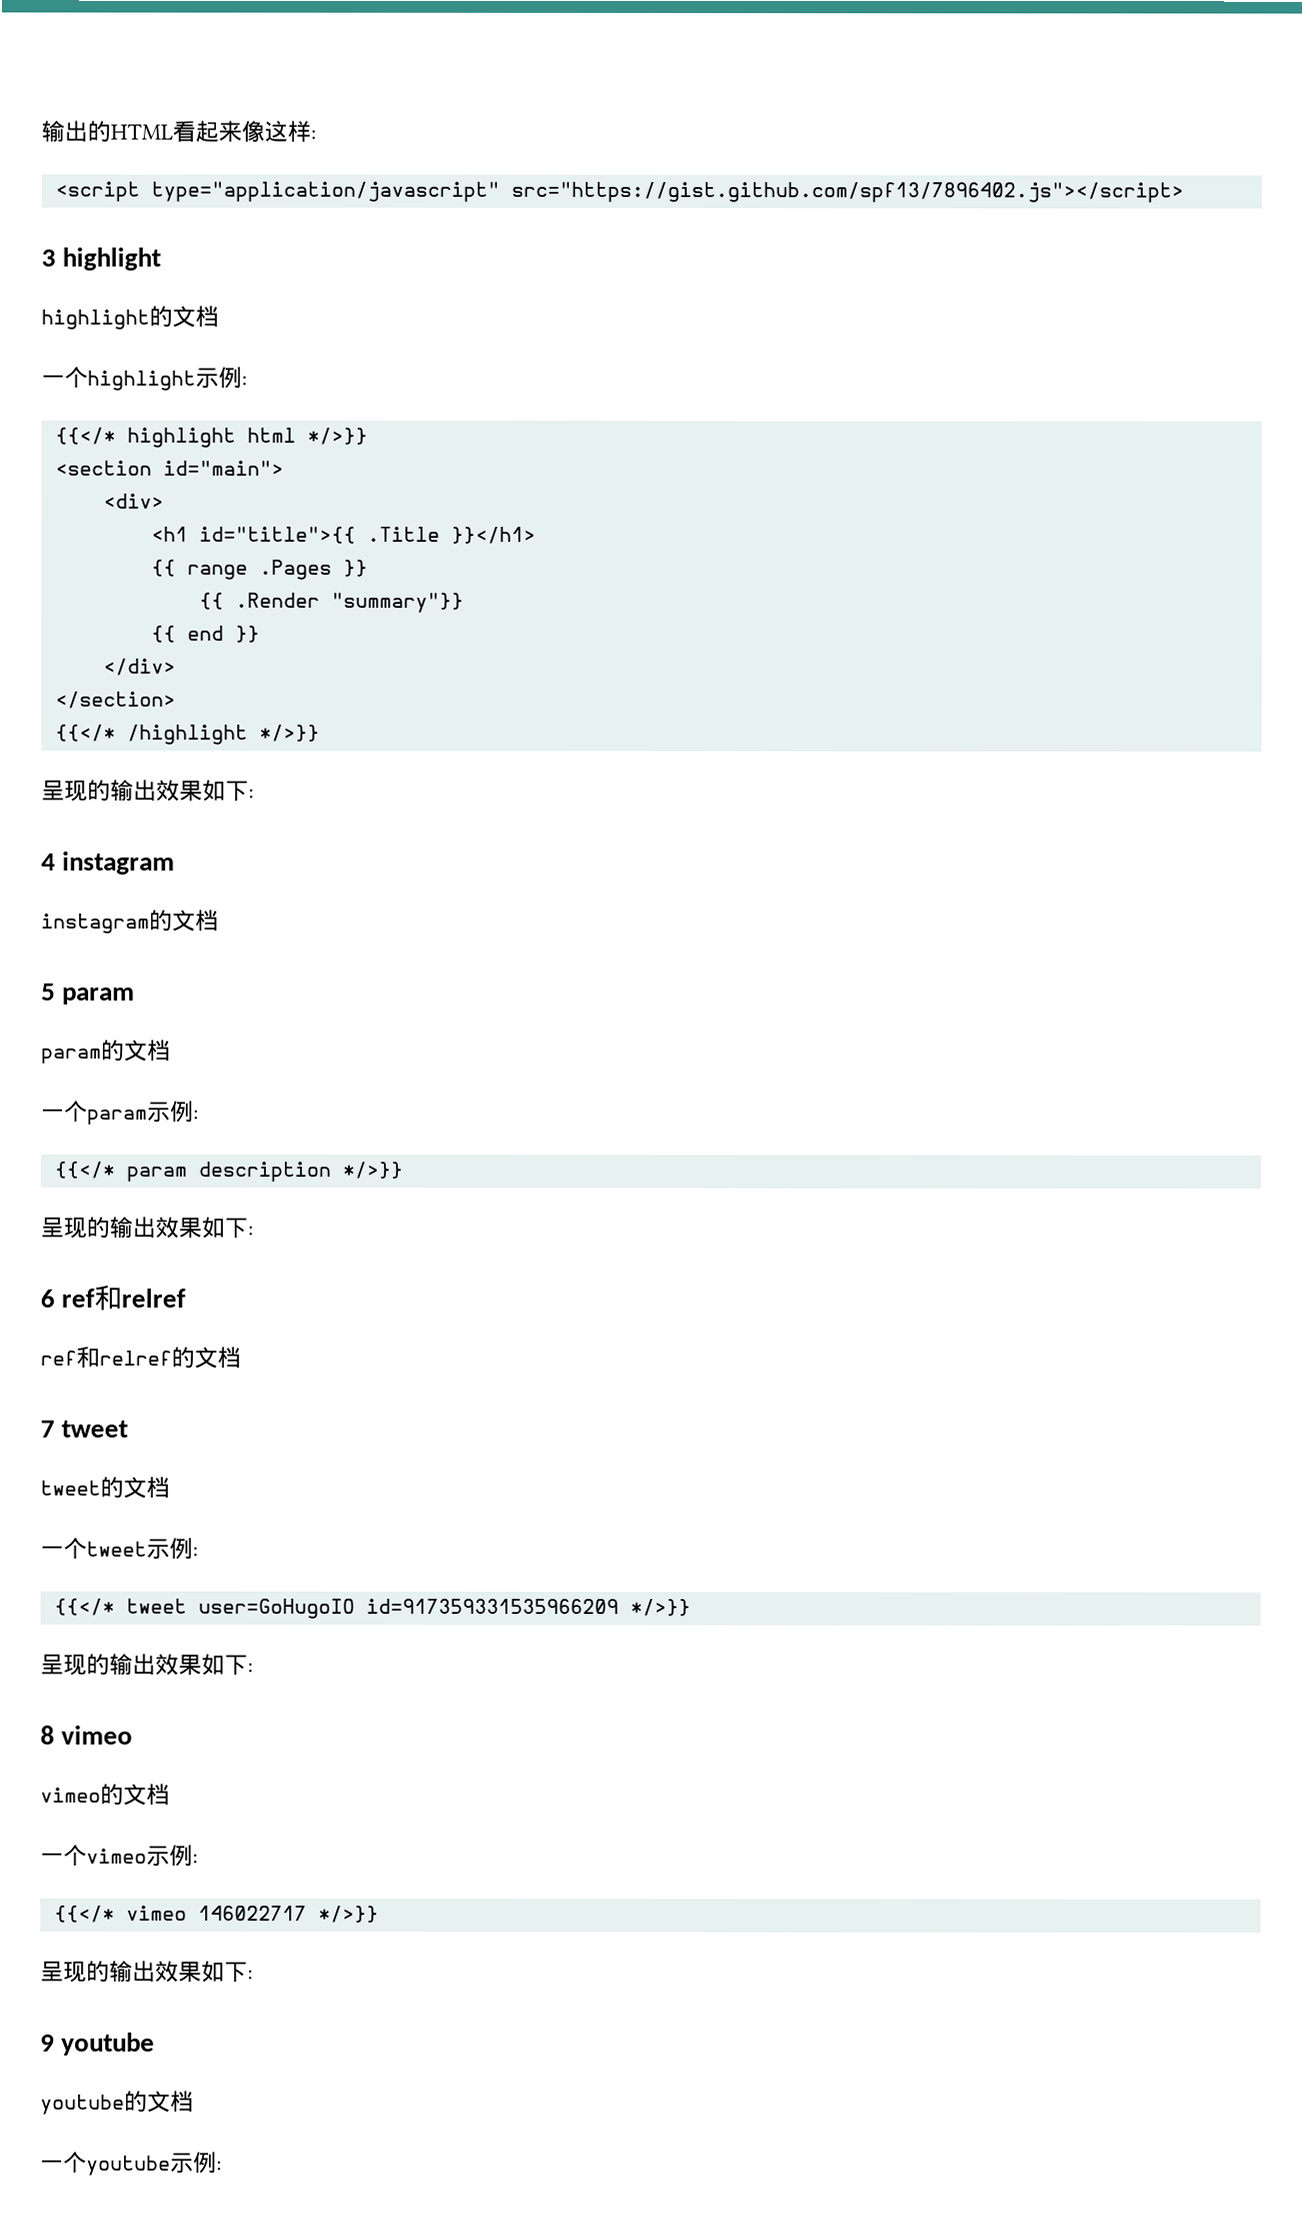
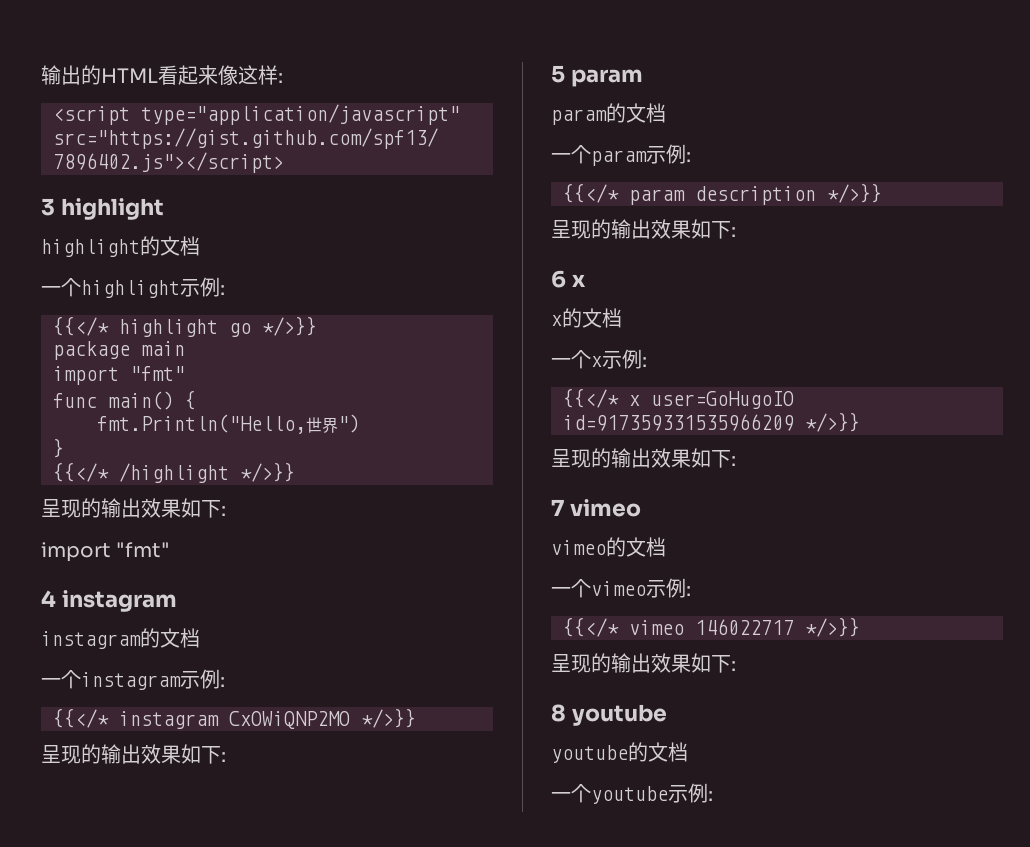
- {{</* highlight html */>}}
- <section id="main">
- <div>
- <h1 id="title">{{ .Title }}</h1>
- {{ range .Pages }}
- {{ .Render "summary"}}
- {{ end }}
- </div>
- </section>
+ {{</* highlight go */>}}
+ package main
+ import "fmt"
+ func main() {
+ fmt.Println("Hello,世界")
+ }
  {{</* /highlight */>}}
  呈现的输出效果如下:
+ import "fmt"
+ 一个instagram示例:
+ {{</* instagram CxOWiQNP2MO */>}}
+ 呈现的输出效果如下:
- 6 ref和relref
- ref和relref的文档
- 7 tweet
- tweet的文档
- 一个tweet示例:
- {{</* tweet user=GoHugoIO id=917359331535966209 */>}}
+ 6 x
+ x的文档
+ 一个x示例:
+ {{</* x user=GoHugoIO id=917359331535966209 */>}}
- 8 vimeo
+ 7 vimeo
- 9 youtube
+ 8 youtube

